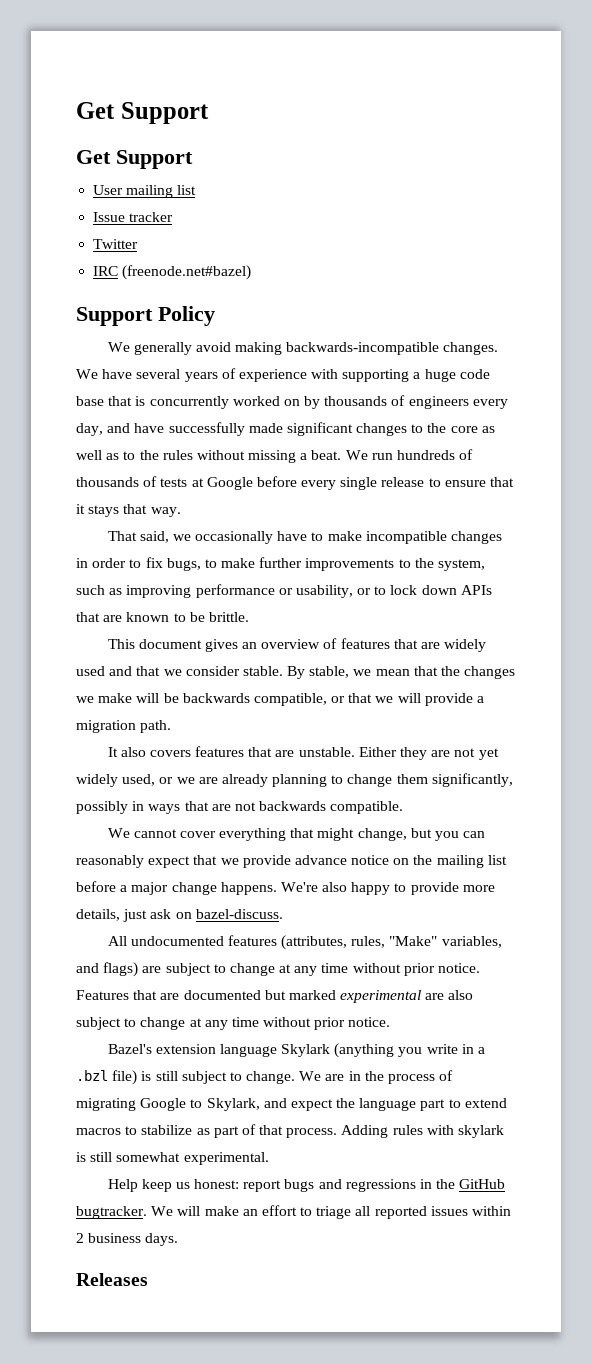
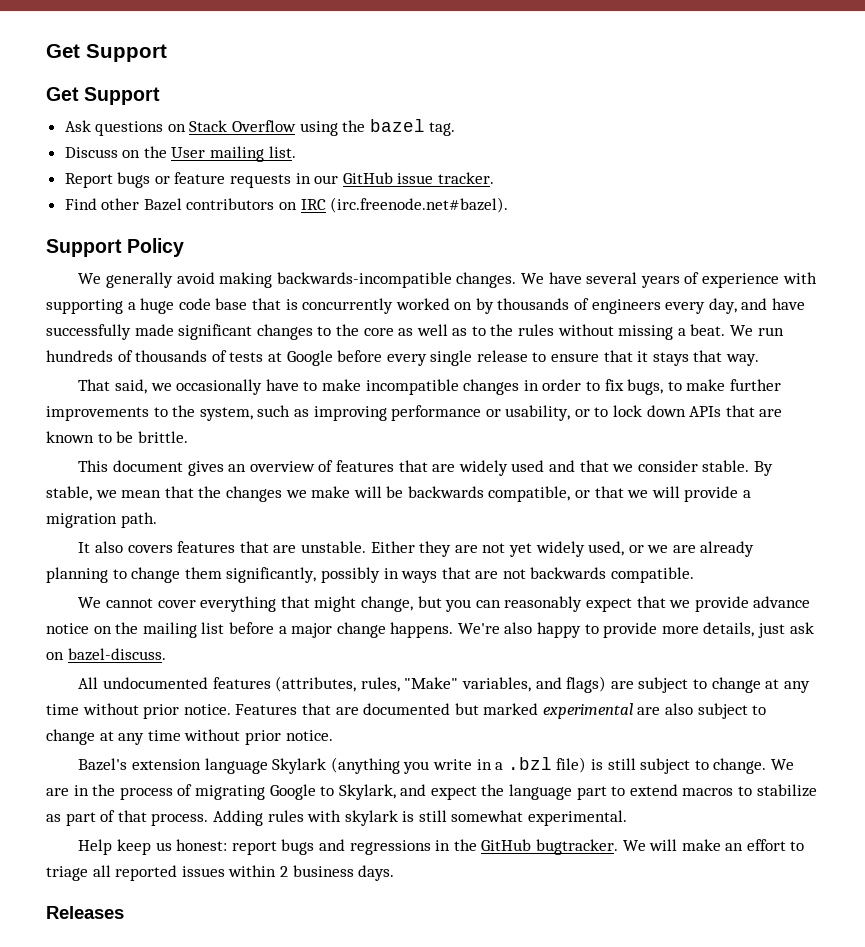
- User mailing list
- Issue tracker
- Twitter
- IRC (freenode.net#bazel)
+ Ask questions on Stack Overflow using the bazel tag.
+ Discuss on the User mailing list.
+ Report bugs or feature requests in our GitHub issue tracker.
+ Find other Bazel contributors on IRC (irc.freenode.net#bazel).

